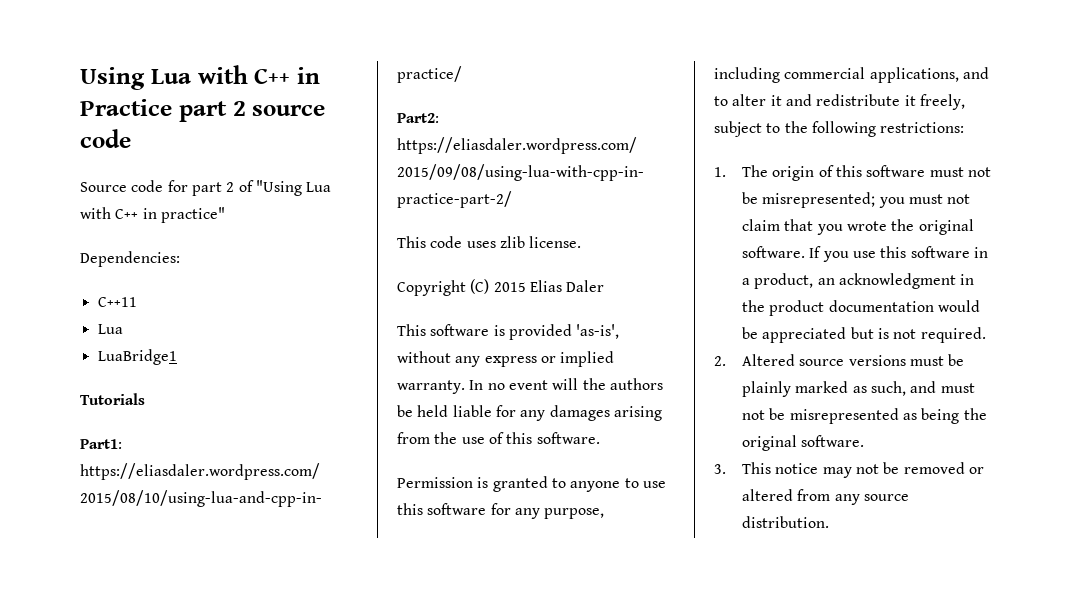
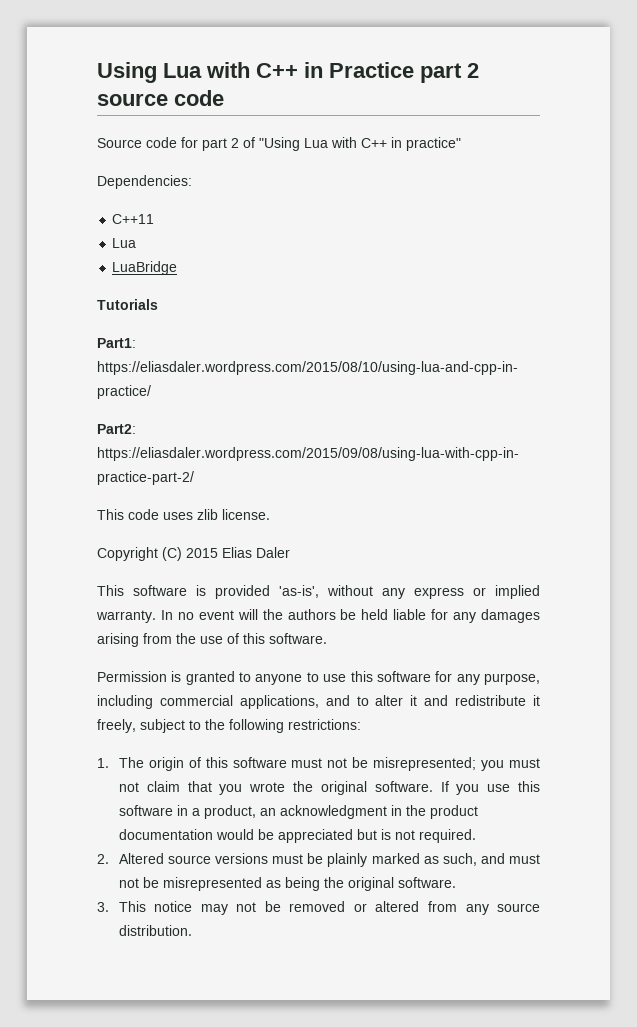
- LuaBridge1
+ LuaBridge

